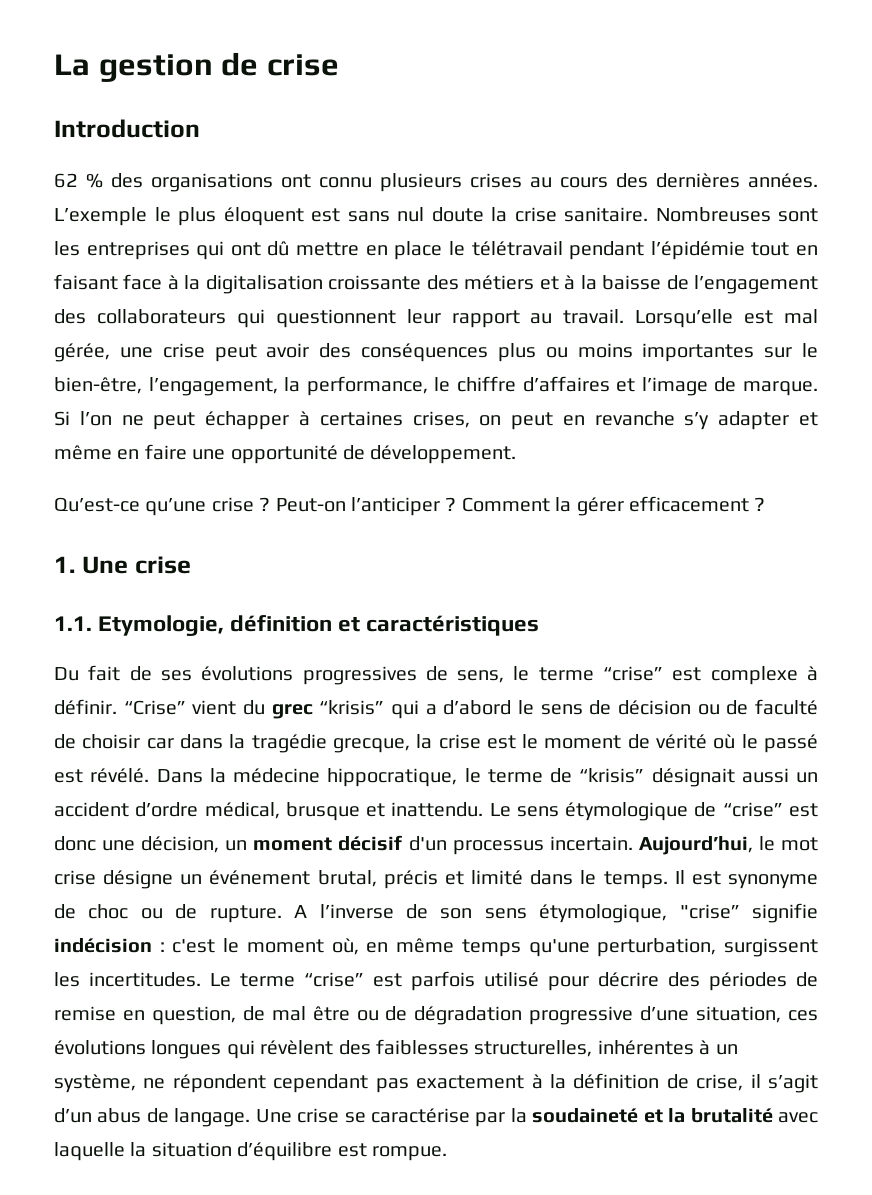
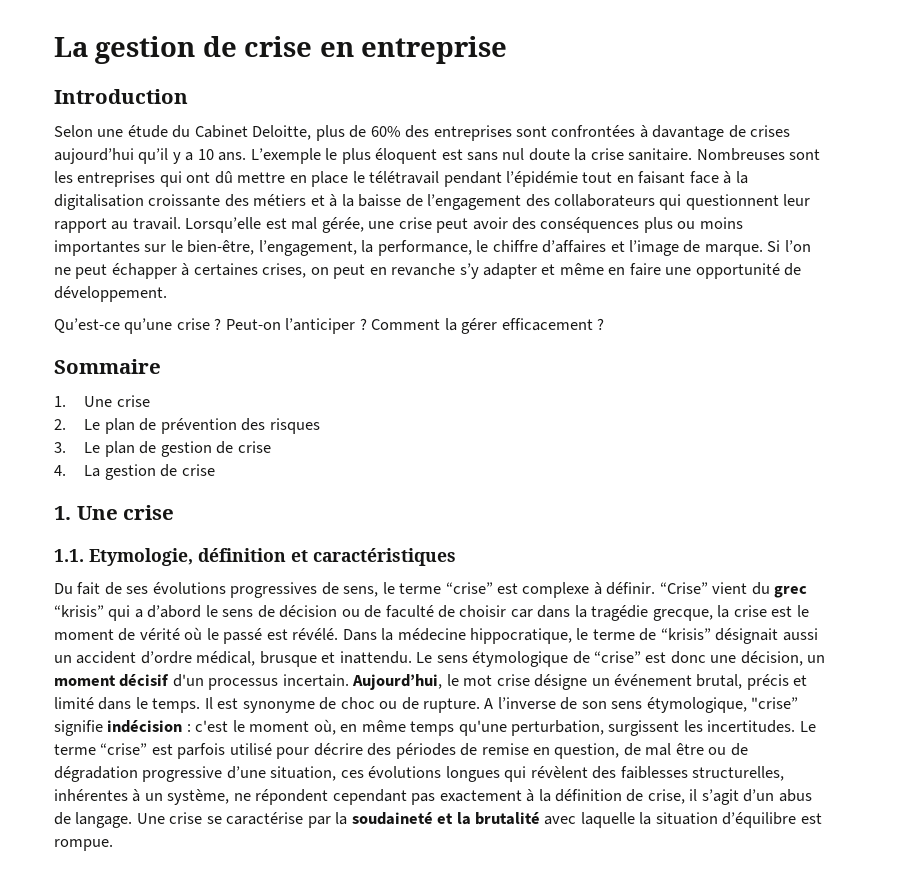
- La gestion de crise
+ La gestion de crise en entreprise
- 62 % des organisations ont connu plusieurs crises au cours des dernières années.
+ Selon une étude du Cabinet Deloitte, plus de 60% des entreprises sont confrontées à davantage de crises aujourd’hui qu’il y a 10 ans.
+ Sommaire
+ 1. Une crise
+ 2. Le plan de prévention des risques
+ 3. Le plan de gestion de crise
+ 4. La gestion de crise

